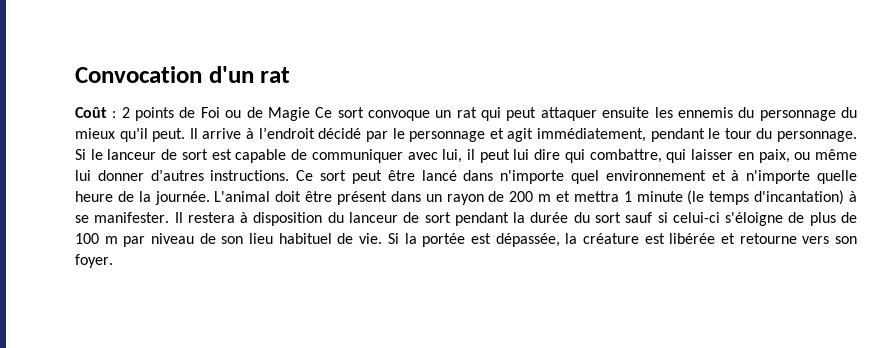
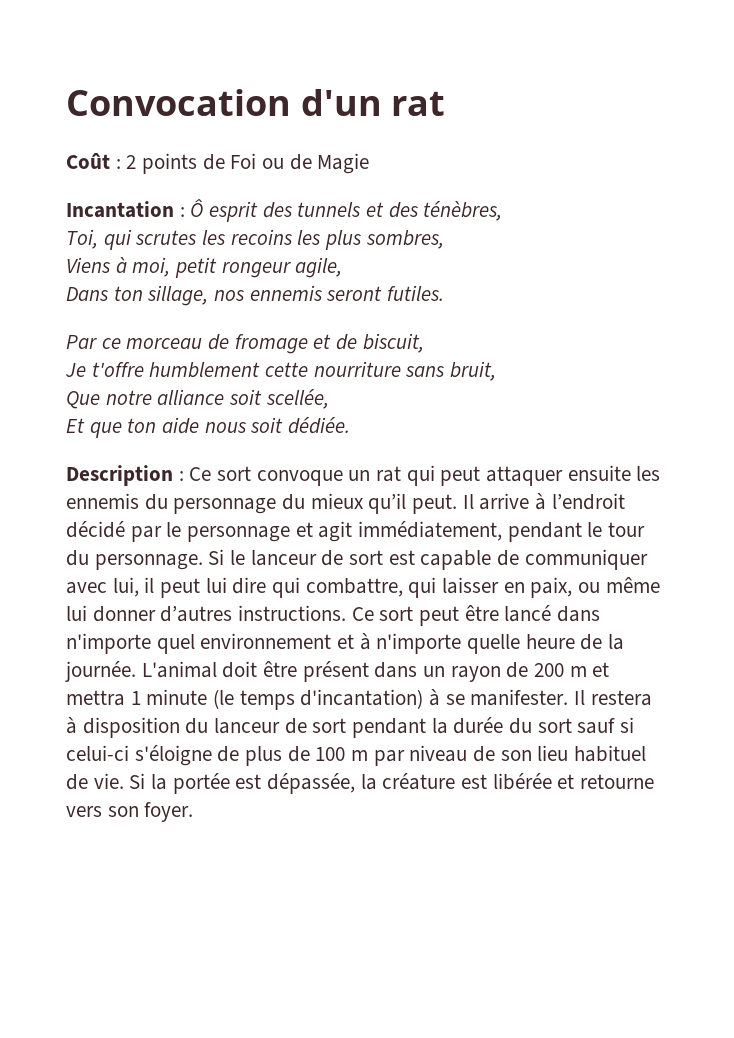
- Coût : 2 points de Foi ou de Magie Ce sort convoque un rat qui peut attaquer ensuite les ennemis du personnage du mieux qu’il peut.
+ Coût : 2 points de Foi ou de Magie
+ Incantation : Ô esprit des tunnels et des ténèbres,
+ Toi, qui scrutes les recoins les plus sombres,
+ Viens à moi, petit rongeur agile,
+ Dans ton sillage, nos ennemis seront futiles.
+ Par ce morceau de fromage et de biscuit,
+ Je t'offre humblement cette nourriture sans bruit,
+ Que notre alliance soit scellée,
+ Et que ton aide nous soit dédiée.
+ Description : Ce sort convoque un rat qui peut attaquer ensuite les ennemis du personnage du mieux qu’il peut.

